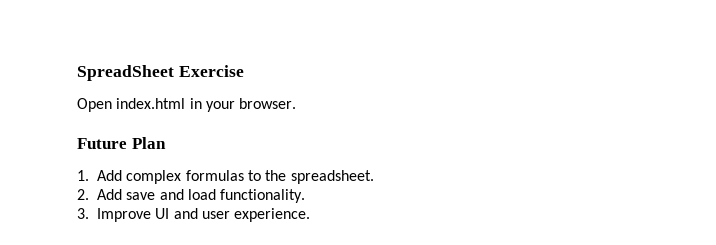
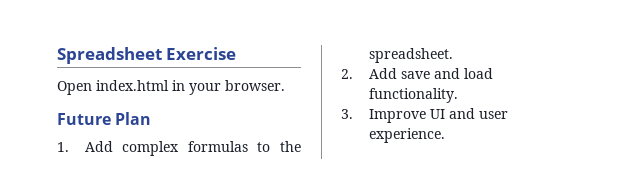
- SpreadSheet Exercise
+ Spreadsheet Exercise

